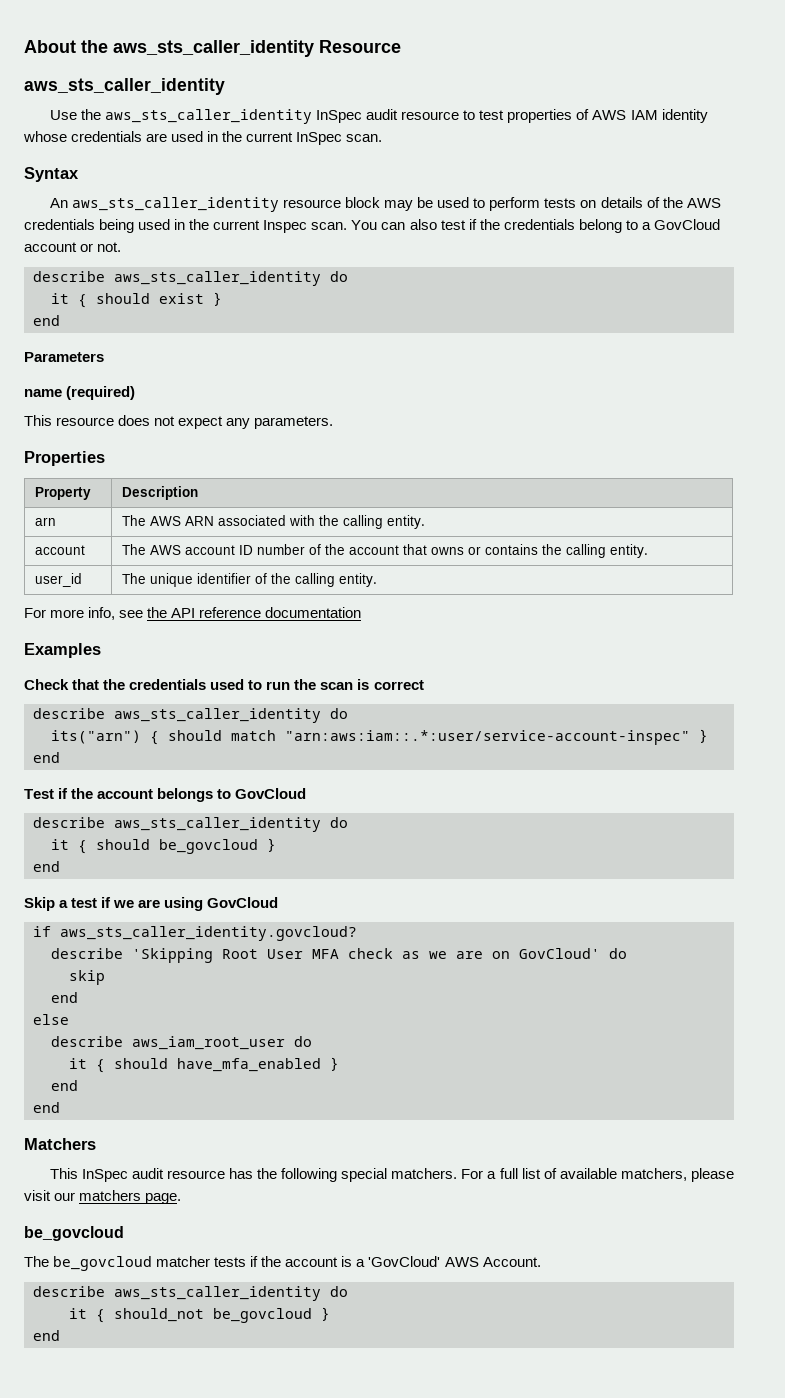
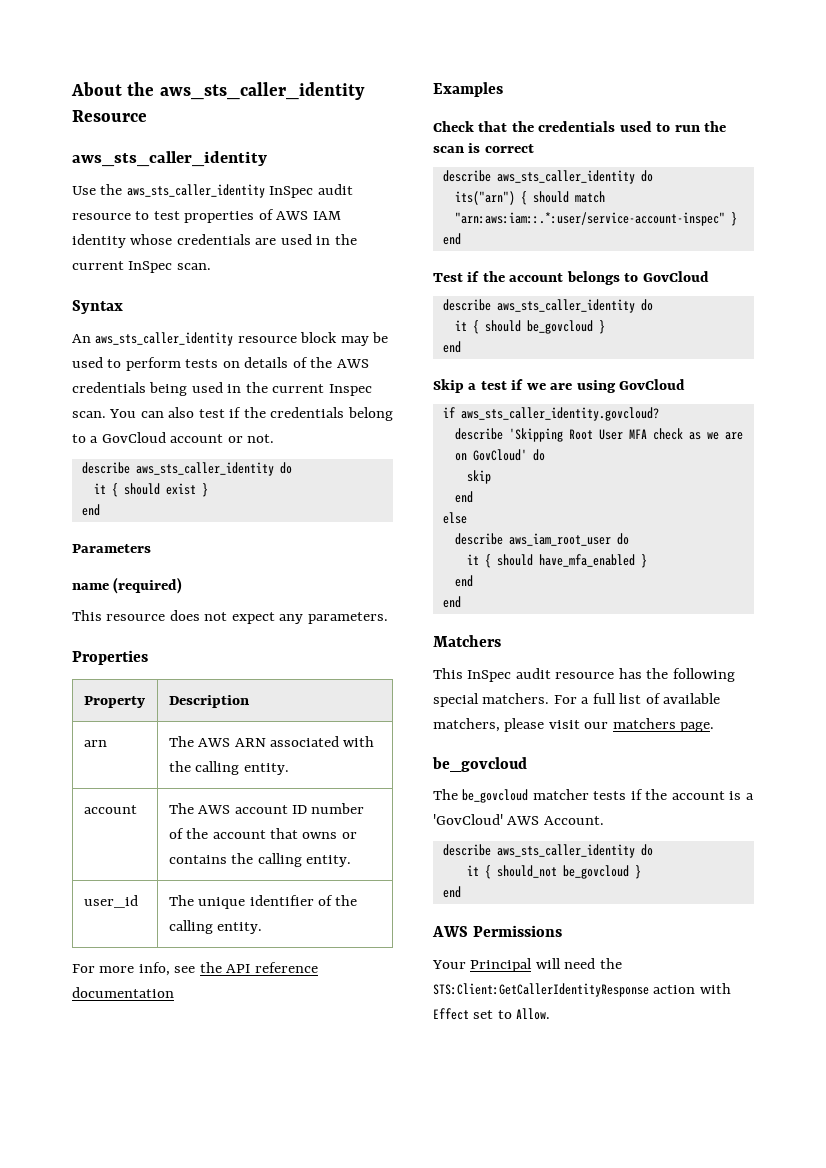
+ AWS Permissions
+ Your Principal will need the STS:Client:GetCallerIdentityResponse action with Effect set to Allow.

